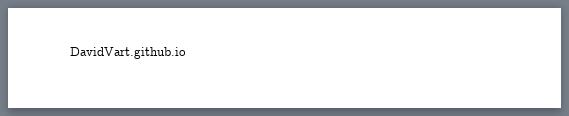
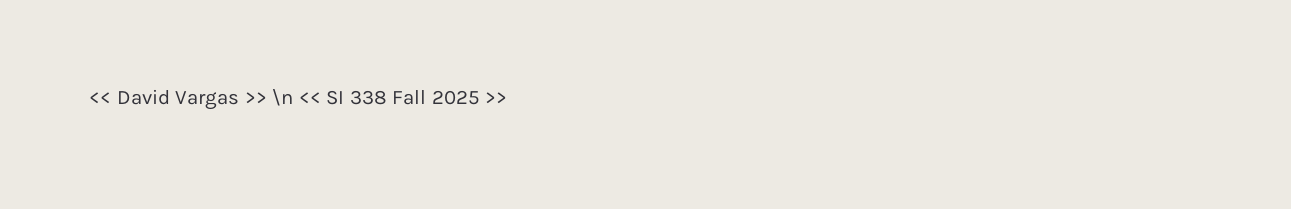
- DavidVart.github.io
+ << David Vargas >> \n << SI 338 Fall 2025 >>

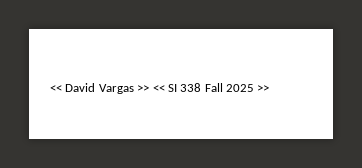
- << David Vargas >> \n << SI 338 Fall 2025 >>
+ << David Vargas >> << SI 338 Fall 2025 >>

